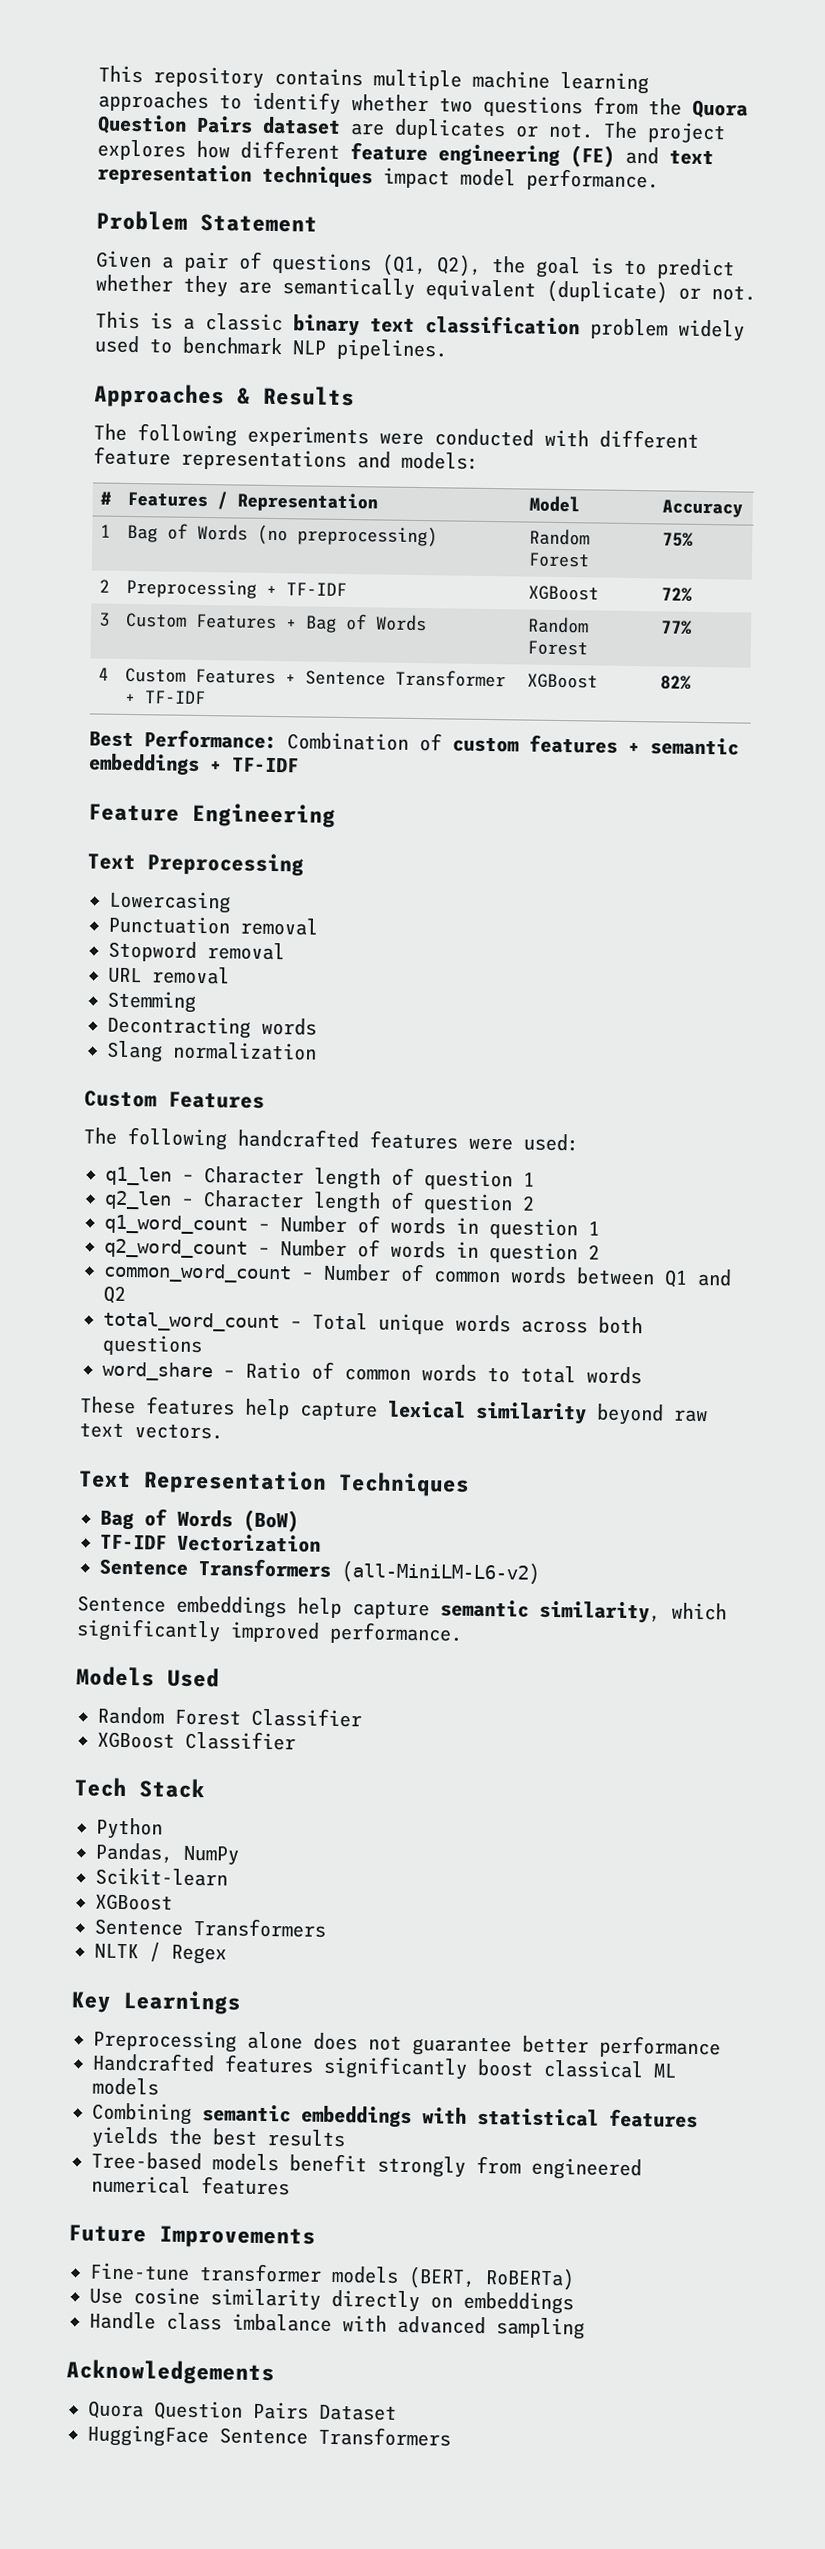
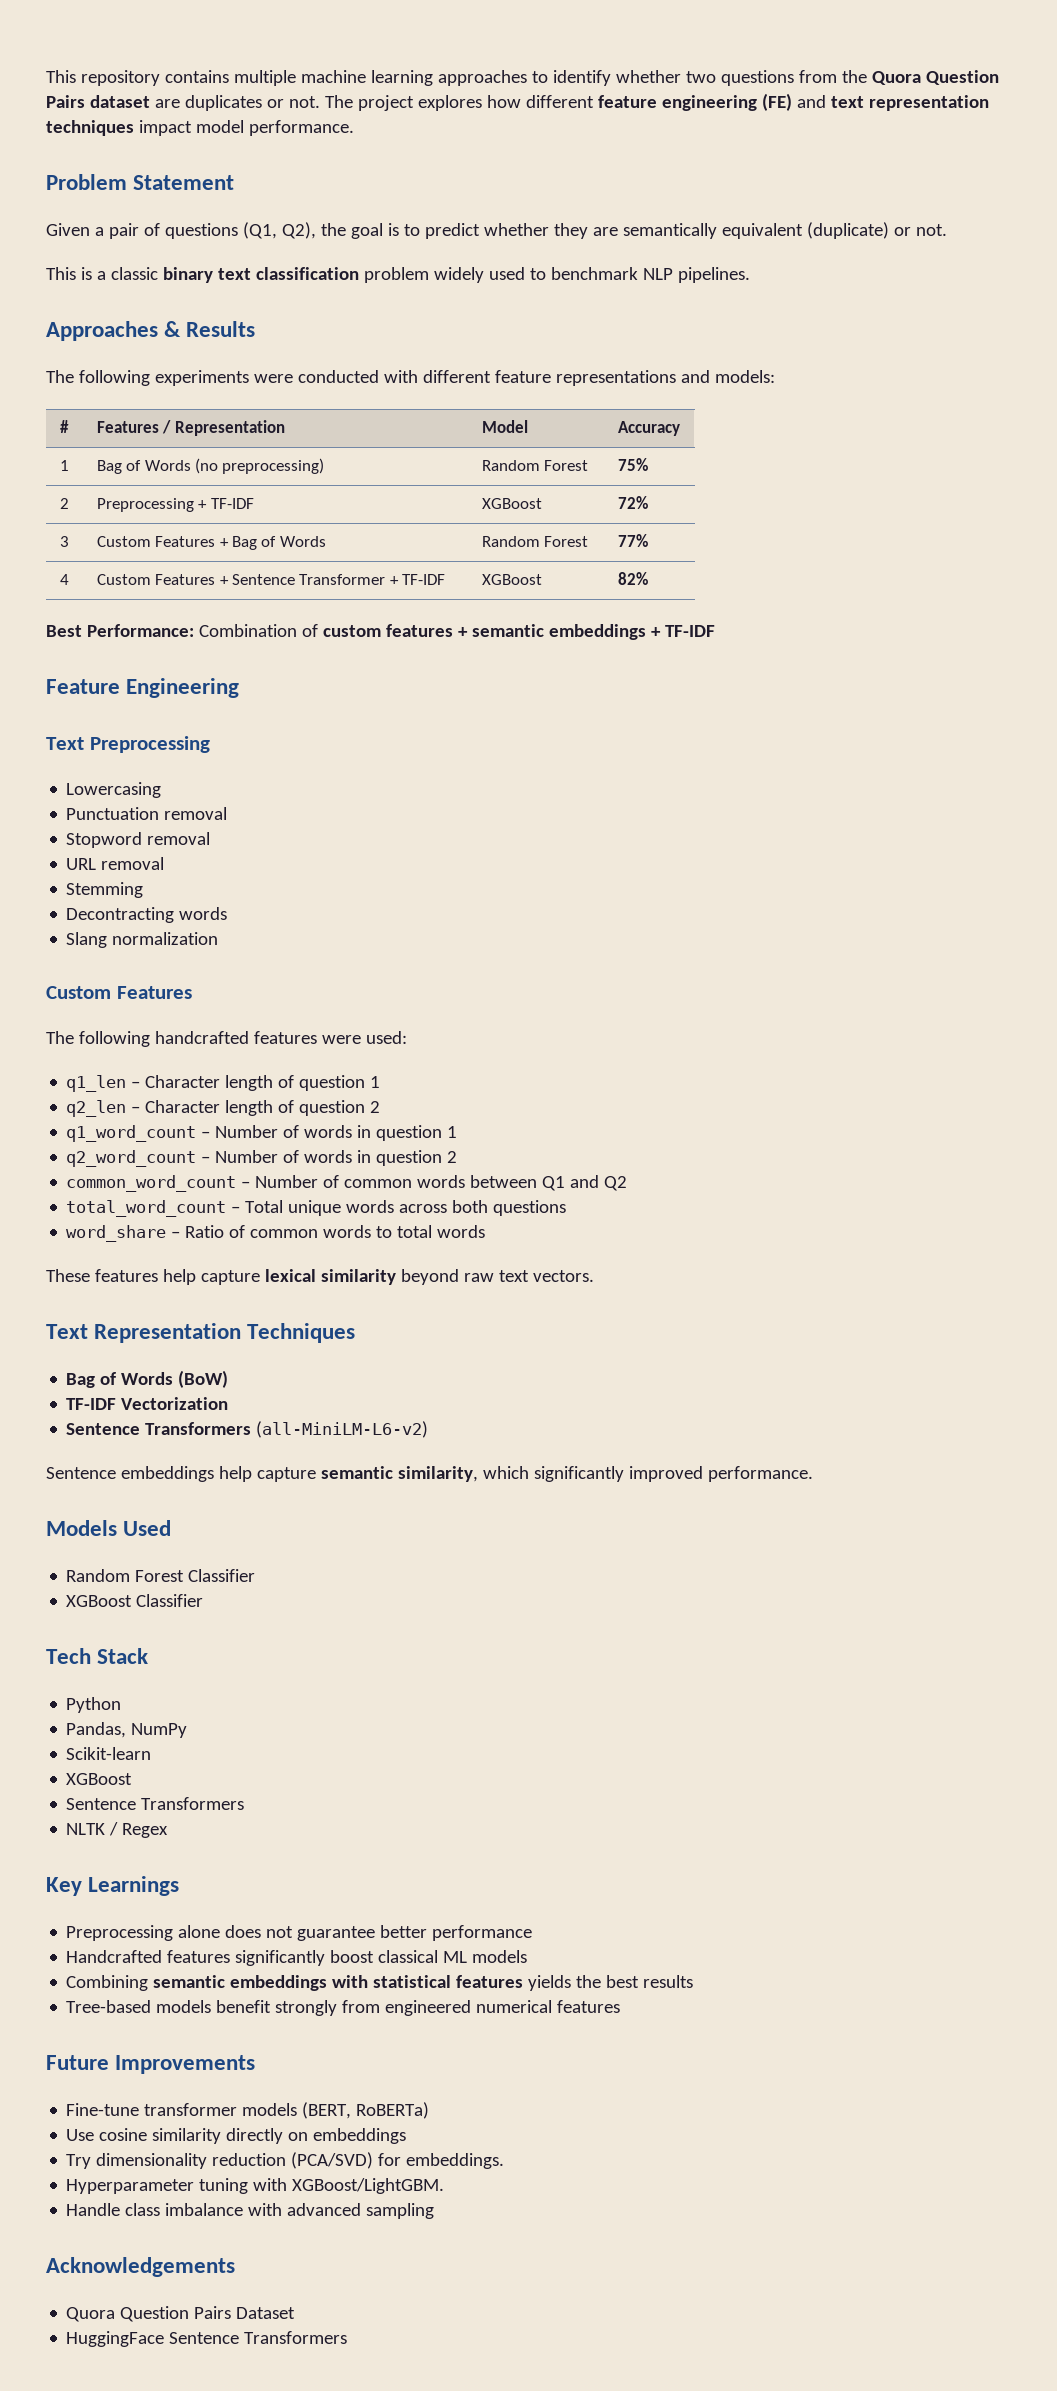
+ Try dimensionality reduction (PCA/SVD) for embeddings.
+ Hyperparameter tuning with XGBoost/LightGBM.

